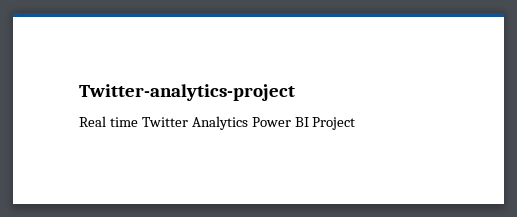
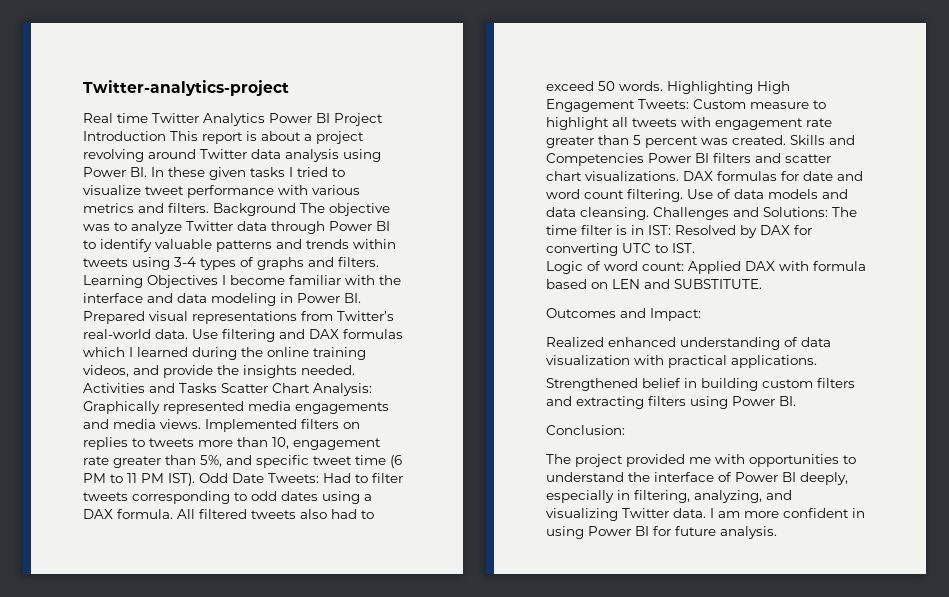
- Real time Twitter Analytics Power BI Project
+ Real time Twitter Analytics Power BI Project Introduction This report is about a project revolving around Twitter data analysis using Power BI. In these given tasks I tried to visualize tweet performance with various metrics and filters. Background The objective was to analyze Twitter data through Power BI to identify valuable patterns and trends within tweets using 3-4 types of graphs and filters. Learning Objectives I become familiar with the interface and data modeling in Power BI. Prepared visual representations from Twitter’s real-world data. Use filtering and DAX formulas which I learned during the online training videos, and provide the insights needed. Activities and Tasks Scatter Chart Analysis: Graphically represented media engagements and media views. Implemented filters on replies to tweets more than 10, engagement rate greater than 5%, and specific tweet time (6 PM to 11 PM IST). Odd Date Tweets: Had to filter tweets corresponding to odd dates using a DAX formula. All filtered tweets also had to exceed 50 words. Highlighting High Engagement Tweets: Custom measure to highlight all tweets with engagement rate greater than 5 percent was created. Skills and Competencies Power BI filters and scatter chart visualizations. DAX formulas for date and word count filtering. Use of data models and data cleansing. Challenges and Solutions: The time filter is in IST: Resolved by DAX for converting UTC to IST.
+ Logic of word count: Applied DAX with formula based on LEN and SUBSTITUTE.
+ Outcomes and Impact:
+ Realized enhanced understanding of data visualization with practical applications.
+ Strengthened belief in building custom filters and extracting filters using Power BI.
+ Conclusion:
+ The project provided me with opportunities to understand the interface of Power BI deeply, especially in filtering, analyzing, and visualizing Twitter data. I am more confident in using Power BI for future analysis.

